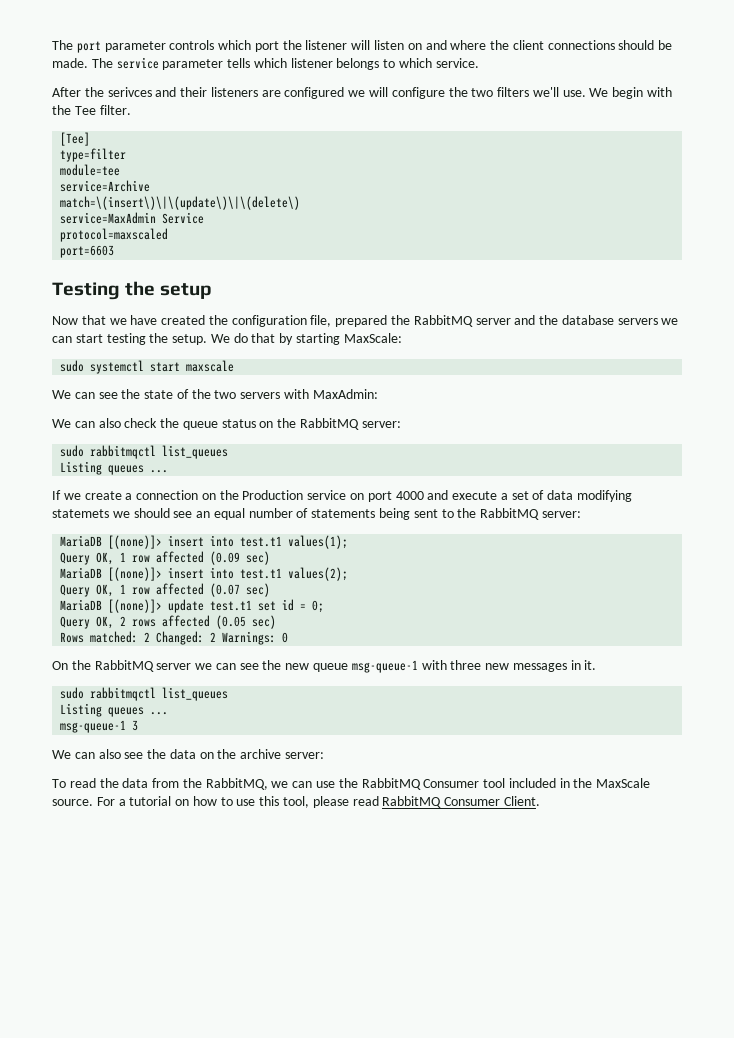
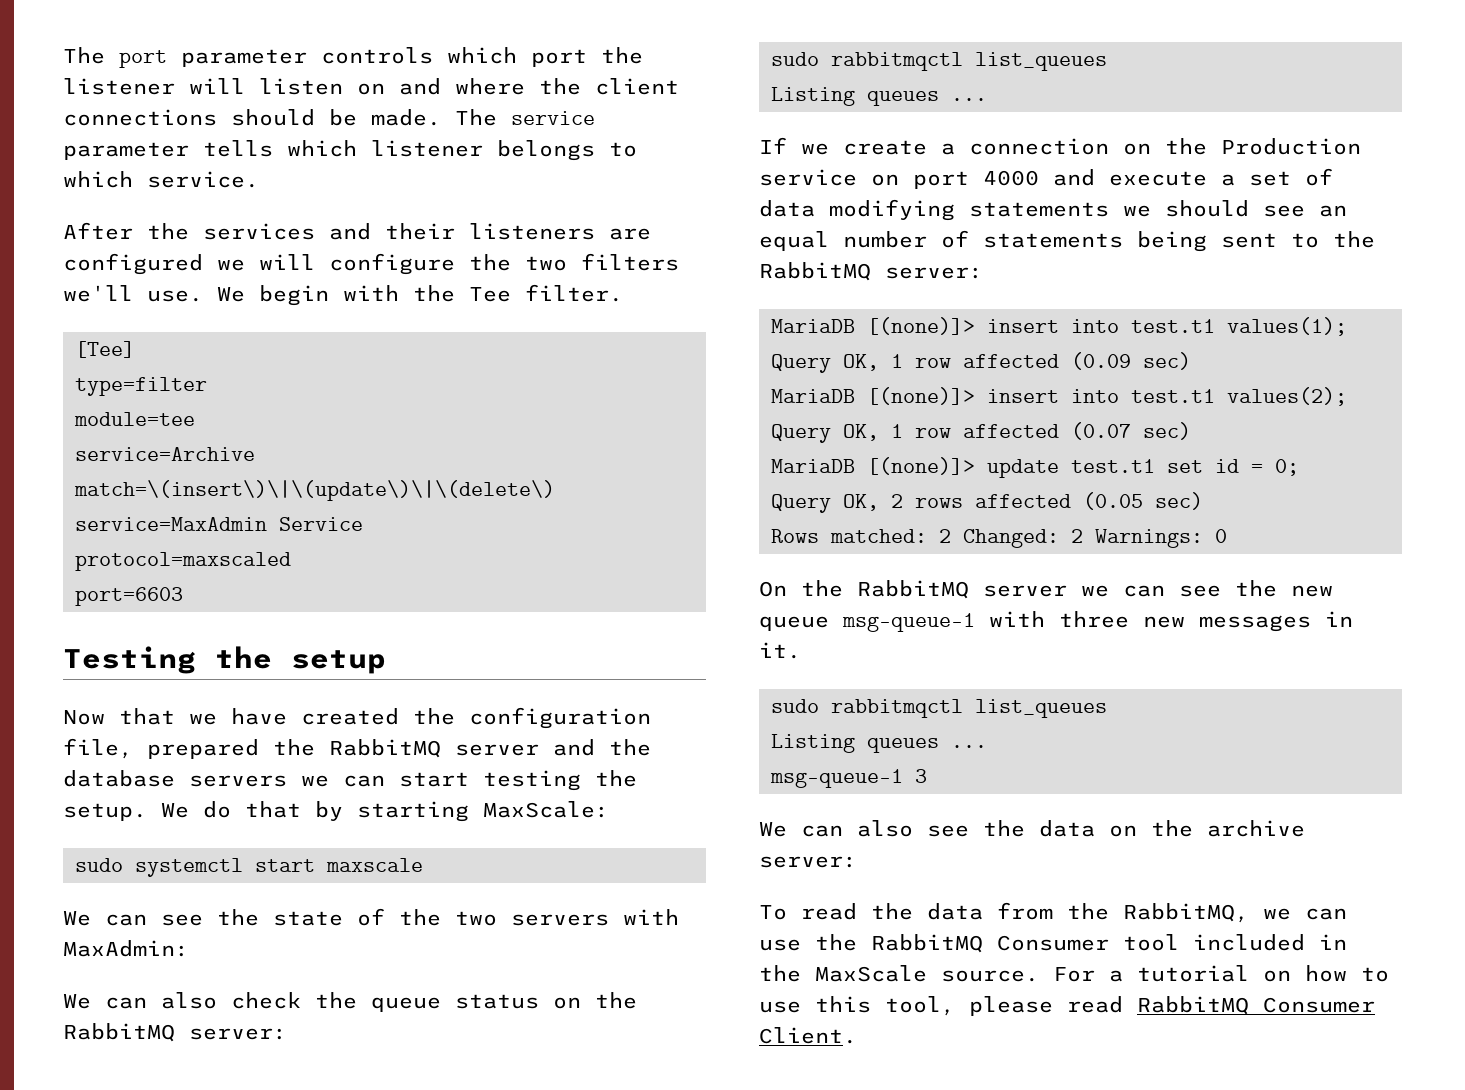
- After the serivces and their listeners are configured we will configure the two filters we'll use.
+ After the services and their listeners are configured we will configure the two filters we'll use.
- If we create a connection on the Production service on port 4000 and execute a set of data modifying statemets we should see an equal number of statements being sent to the RabbitMQ server:
+ If we create a connection on the Production service on port 4000 and execute a set of data modifying statements we should see an equal number of statements being sent to the RabbitMQ server:

